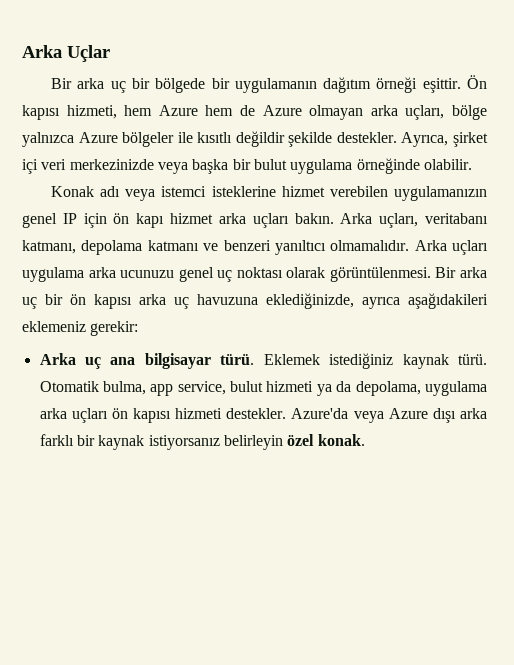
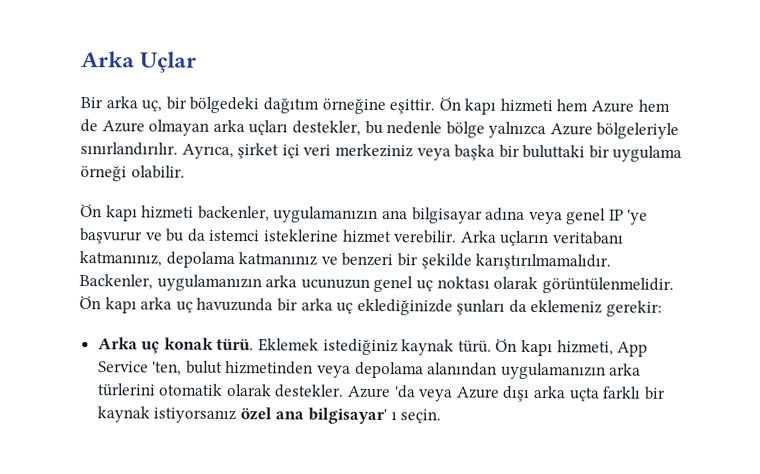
- Bir arka uç bir bölgede bir uygulamanın dağıtım örneği eşittir. Ön kapısı hizmeti, hem Azure hem de Azure olmayan arka uçları, bölge yalnızca Azure bölgeler ile kısıtlı değildir şekilde destekler.
+ Bir arka uç, bir bölgedeki dağıtım örneğine eşittir. Ön kapı hizmeti hem Azure hem de Azure olmayan arka uçları destekler, bu nedenle bölge yalnızca Azure bölgeleriyle sınırlandırılır.
- Ayrıca, şirket içi veri merkezinizde veya başka bir bulut uygulama örneğinde olabilir.
- Konak adı veya istemci isteklerine hizmet verebilen uygulamanızın genel IP için ön kapı hizmet arka uçları bakın. Arka uçları, veritabanı katmanı, depolama katmanı ve benzeri yanıltıcı olmamalıdır. Arka uçları uygulama arka ucunuzu genel uç noktası olarak görüntülenmesi. Bir arka uç bir ön kapısı arka uç havuzuna eklediğinizde, ayrıca aşağıdakileri eklemeniz gerekir:
+ Ayrıca, şirket içi veri merkeziniz veya başka bir buluttaki bir uygulama örneği olabilir.
+ Ön kapı hizmeti backenler, uygulamanızın ana bilgisayar adına veya genel IP 'ye başvurur ve bu da istemci isteklerine hizmet verebilir. Arka uçların veritabanı katmanınız, depolama katmanınız ve benzeri bir şekilde karıştırılmamalıdır. Backenler, uygulamanızın arka ucunuzun genel uç noktası olarak görüntülenmelidir. Ön kapı arka uç havuzunda bir arka uç eklediğinizde şunları da eklemeniz gerekir:
- Arka uç ana bilgisayar türü.
+ Arka uç konak türü.
- Otomatik bulma, app service, bulut hizmeti ya da depolama, uygulama arka uçları ön kapısı hizmeti destekler. Azure'da veya Azure dışı arka farklı bir kaynak istiyorsanız belirleyin özel konak.
+ Ön kapı hizmeti, App Service 'ten, bulut hizmetinden veya depolama alanından uygulamanızın arka türlerini otomatik olarak destekler. Azure 'da veya Azure dışı arka uçta farklı bir kaynak istiyorsanız özel ana bilgisayar' ı seçin.

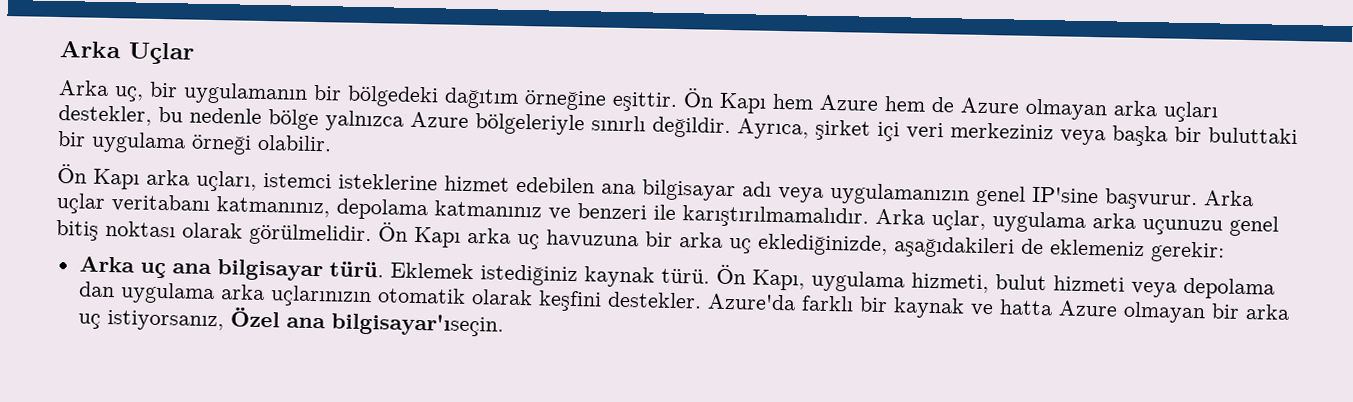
- Bir arka uç, bir bölgedeki dağıtım örneğine eşittir.
+ Arka uç, bir uygulamanın bir bölgedeki dağıtım örneğine eşittir.
- Ön kapı hizmeti hem Azure hem de Azure olmayan arka uçları destekler, bu nedenle bölge yalnızca Azure bölgeleriyle sınırlandırılır.
+ Ön Kapı hem Azure hem de Azure olmayan arka uçları destekler, bu nedenle bölge yalnızca Azure bölgeleriyle sınırlı değildir.
- Ön kapı hizmeti backenler, uygulamanızın ana bilgisayar adına veya genel IP 'ye başvurur ve bu da istemci isteklerine hizmet verebilir. Arka uçların veritabanı katmanınız, depolama katmanınız ve benzeri bir şekilde karıştırılmamalıdır. Backenler, uygulamanızın arka ucunuzun genel uç noktası olarak görüntülenmelidir. Ön kapı arka uç havuzunda bir arka uç eklediğinizde şunları da eklemeniz gerekir:
+ Ön Kapı arka uçları, istemci isteklerine hizmet edebilen ana bilgisayar adı veya uygulamanızın genel IP'sine başvurur. Arka uçlar veritabanı katmanınız, depolama katmanınız ve benzeri ile karıştırılmamalıdır. Arka uçlar, uygulama arka uçunuzu genel bitiş noktası olarak görülmelidir. Ön Kapı arka uç havuzuna bir arka uç eklediğinizde, aşağıdakileri de eklemeniz gerekir:
- Arka uç konak türü.
+ Arka uç ana bilgisayar türü.
- Ön kapı hizmeti, App Service 'ten, bulut hizmetinden veya depolama alanından uygulamanızın arka türlerini otomatik olarak destekler. Azure 'da veya Azure dışı arka uçta farklı bir kaynak istiyorsanız özel ana bilgisayar' ı seçin.
+ Ön Kapı, uygulama hizmeti, bulut hizmeti veya depolama dan uygulama arka uçlarınızın otomatik olarak keşfini destekler. Azure'da farklı bir kaynak ve hatta Azure olmayan bir arka uç istiyorsanız, Özel ana bilgisayar'ıseçin.

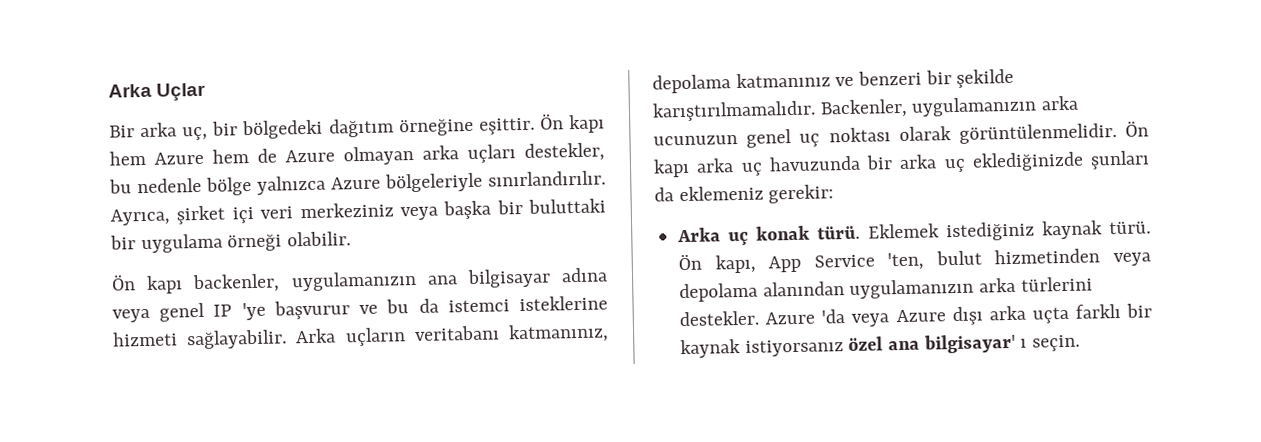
- Arka uç, bir uygulamanın bir bölgedeki dağıtım örneğine eşittir.
+ Bir arka uç, bir bölgedeki dağıtım örneğine eşittir.
- Ön Kapı hem Azure hem de Azure olmayan arka uçları destekler, bu nedenle bölge yalnızca Azure bölgeleriyle sınırlı değildir.
+ Ön kapı hem Azure hem de Azure olmayan arka uçları destekler, bu nedenle bölge yalnızca Azure bölgeleriyle sınırlandırılır.
- Ön Kapı arka uçları, istemci isteklerine hizmet edebilen ana bilgisayar adı veya uygulamanızın genel IP'sine başvurur. Arka uçlar veritabanı katmanınız, depolama katmanınız ve benzeri ile karıştırılmamalıdır. Arka uçlar, uygulama arka uçunuzu genel bitiş noktası olarak görülmelidir. Ön Kapı arka uç havuzuna bir arka uç eklediğinizde, aşağıdakileri de eklemeniz gerekir:
+ Ön kapı backenler, uygulamanızın ana bilgisayar adına veya genel IP 'ye başvurur ve bu da istemci isteklerine hizmeti sağlayabilir. Arka uçların veritabanı katmanınız, depolama katmanınız ve benzeri bir şekilde karıştırılmamalıdır. Backenler, uygulamanızın arka ucunuzun genel uç noktası olarak görüntülenmelidir. Ön kapı arka uç havuzunda bir arka uç eklediğinizde şunları da eklemeniz gerekir:
- Arka uç ana bilgisayar türü.
+ Arka uç konak türü.
- Ön Kapı, uygulama hizmeti, bulut hizmeti veya depolama dan uygulama arka uçlarınızın otomatik olarak keşfini destekler. Azure'da farklı bir kaynak ve hatta Azure olmayan bir arka uç istiyorsanız, Özel ana bilgisayar'ıseçin.
+ Ön kapı, App Service 'ten, bulut hizmetinden veya depolama alanından uygulamanızın arka türlerini destekler. Azure 'da veya Azure dışı arka uçta farklı bir kaynak istiyorsanız özel ana bilgisayar' ı seçin.

